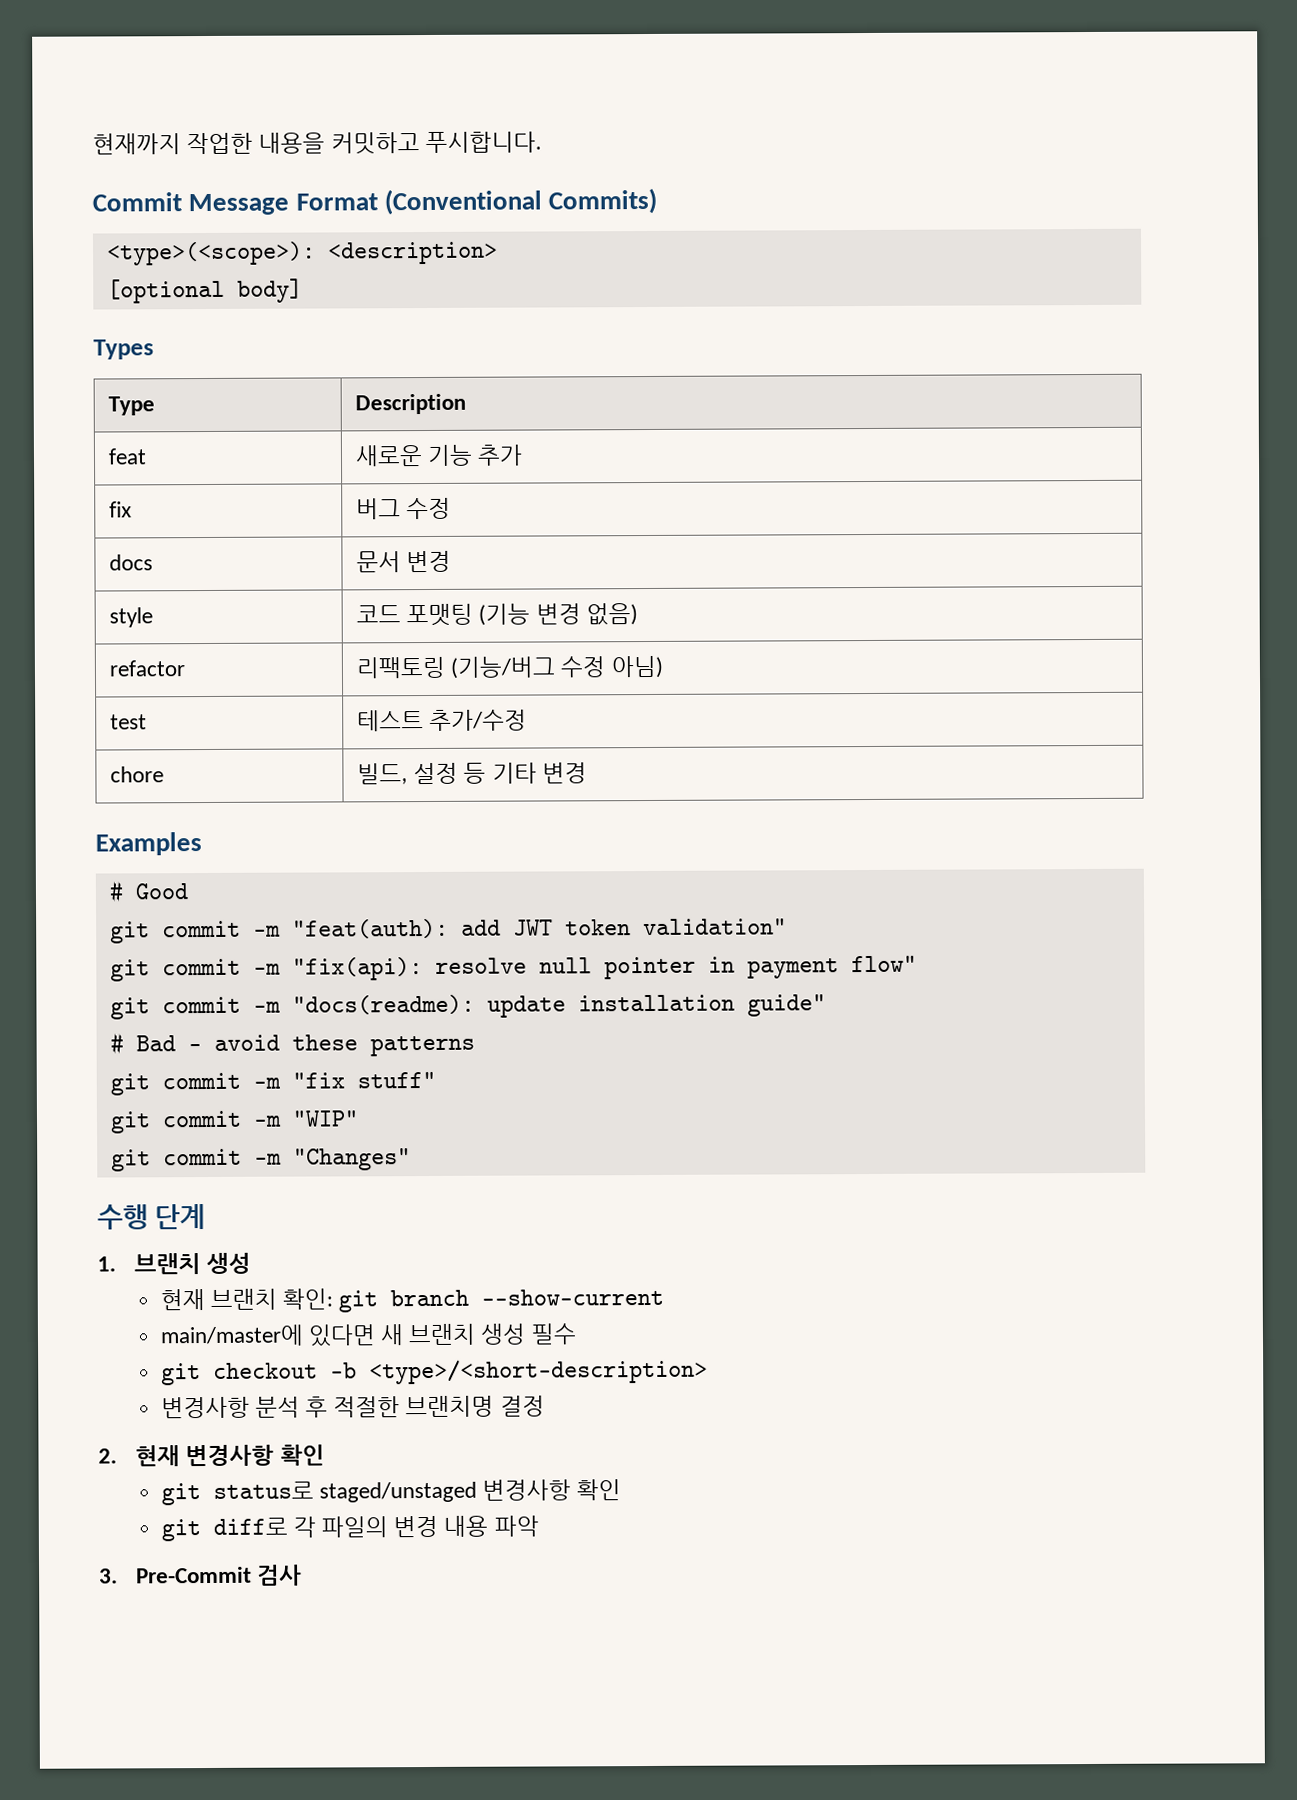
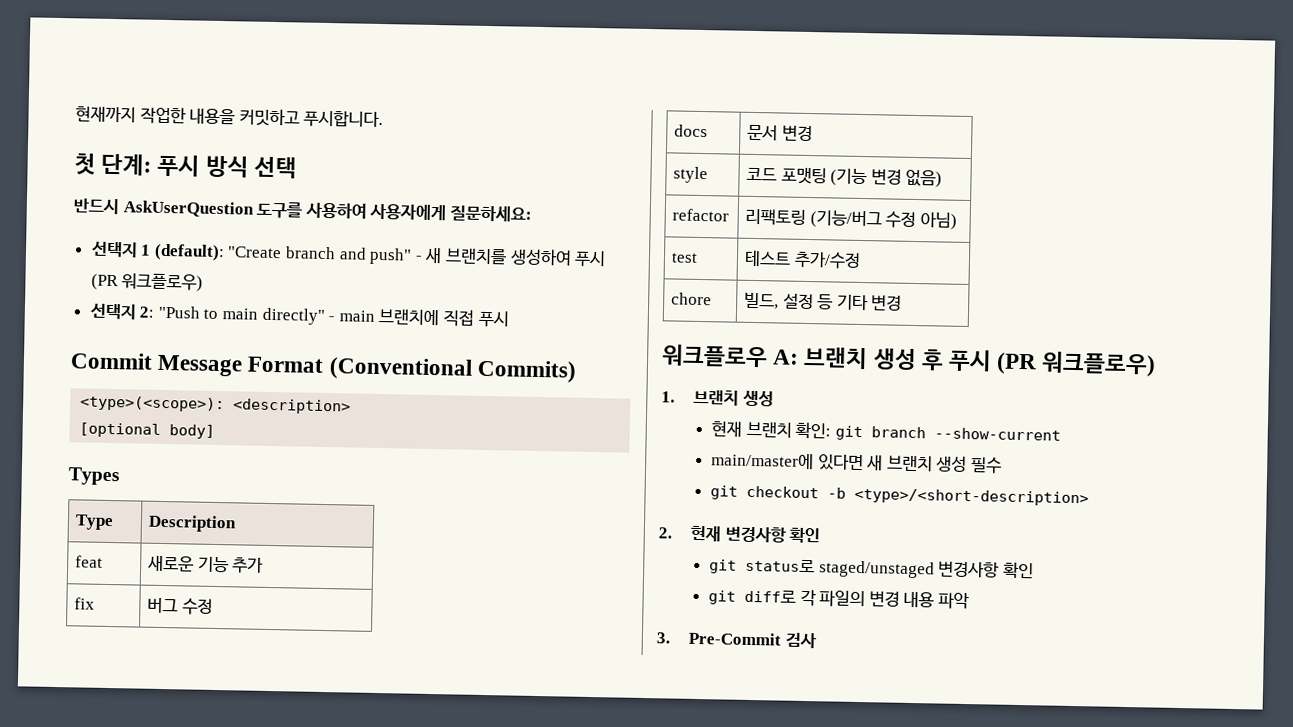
+ 첫 단계: 푸시 방식 선택
+ 반드시 AskUserQuestion 도구를 사용하여 사용자에게 질문하세요:
+ 선택지 1 (default): "Create branch and push" - 새 브랜치를 생성하여 푸시 (PR 워크플로우)
+ 선택지 2: "Push to main directly" - main 브랜치에 직접 푸시
- Examples
- # Good
- git commit -m "feat(auth): add JWT token validation"
- git commit -m "fix(api): resolve null pointer in payment flow"
- git commit -m "docs(readme): update installation guide"
- # Bad - avoid these patterns
- git commit -m "fix stuff"
- git commit -m "WIP"
- git commit -m "Changes"
- 수행 단계
+ 워크플로우 A: 브랜치 생성 후 푸시 (PR 워크플로우)
- 변경사항 분석 후 적절한 브랜치명 결정

